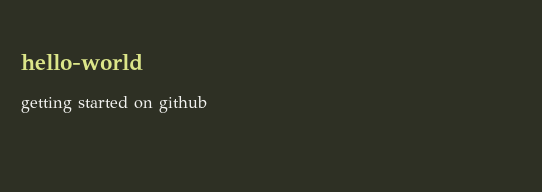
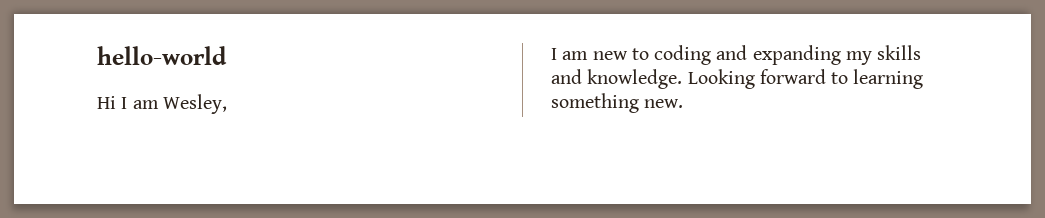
- getting started on github
+ Hi I am Wesley,
+ I am new to coding and expanding my skills and knowledge. Looking forward to learning something new.

